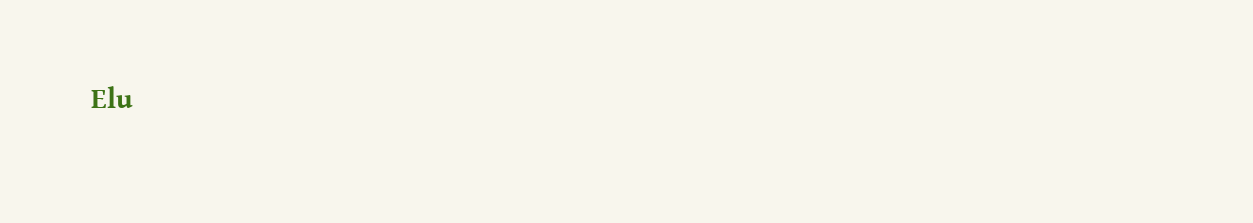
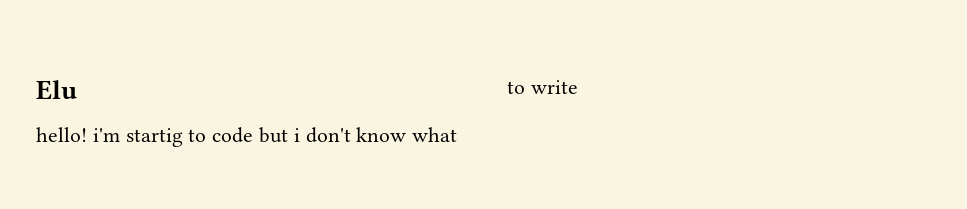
+ hello! i'm startig to code but i don't know what to write

